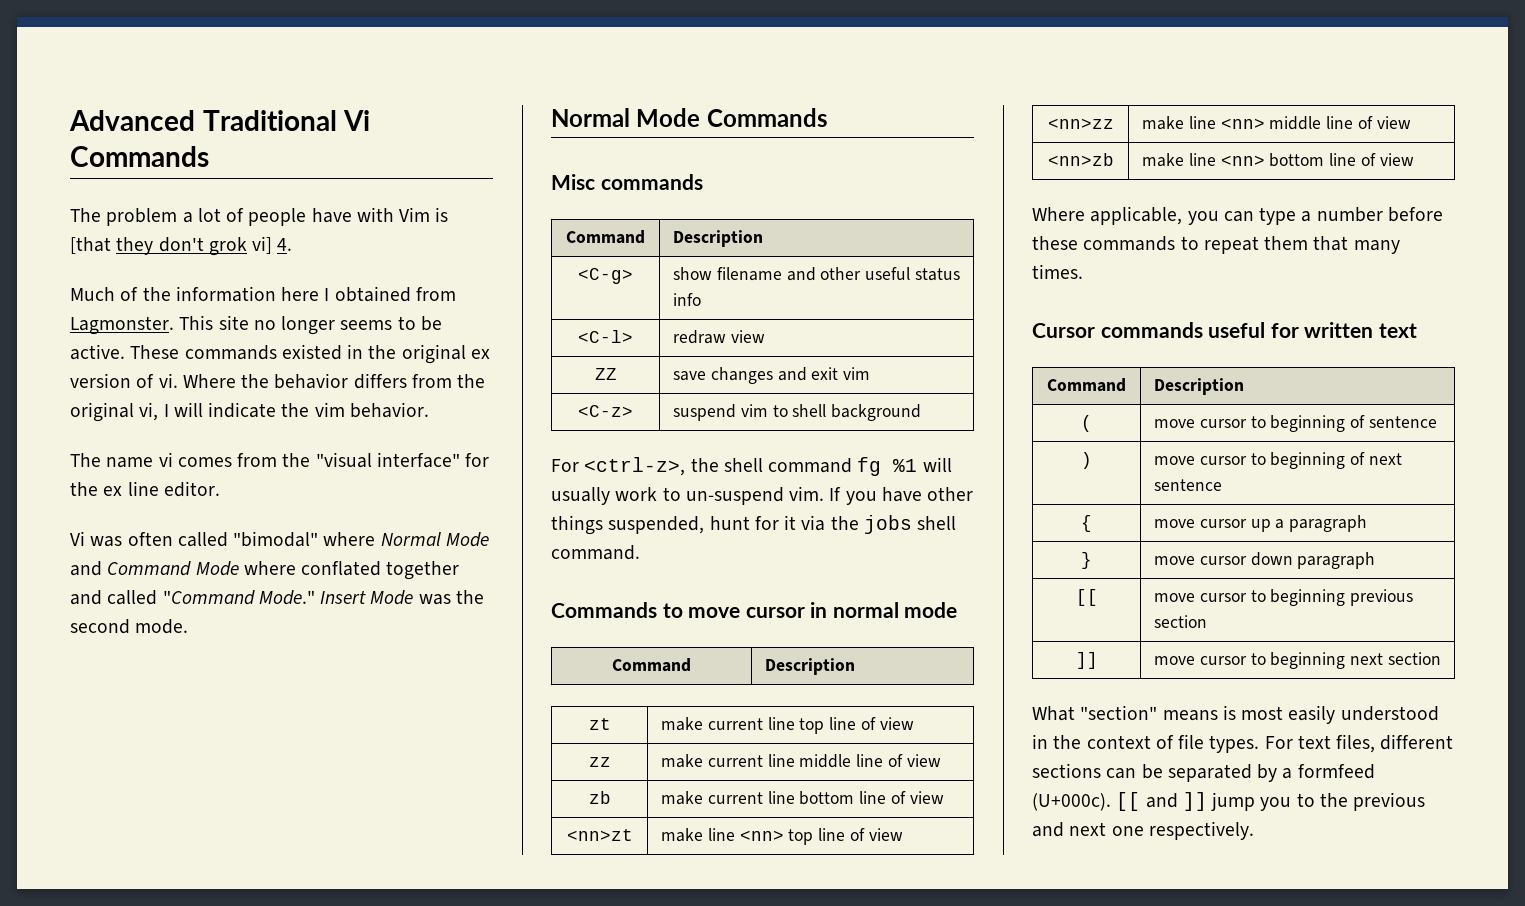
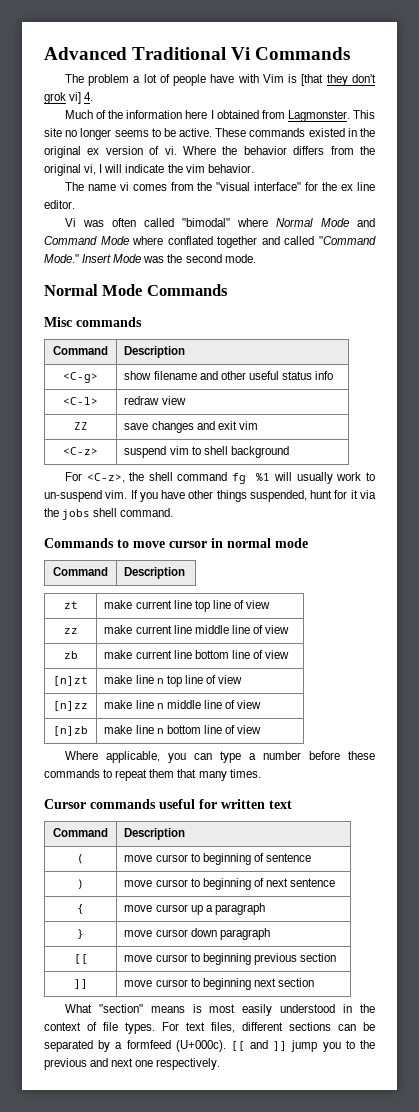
- For <ctrl-z>, the shell command fg %1 will usually work to un-suspend vim.
+ For <C-z>, the shell command fg %1 will usually work to un-suspend vim.
- <nn>zt | make line <nn> top line of view
- <nn>zz | make line <nn> middle line of view
- <nn>zb | make line <nn> bottom line of view
+ [n]zt | make line n top line of view
+ [n]zz | make line n middle line of view
+ [n]zb | make line n bottom line of view

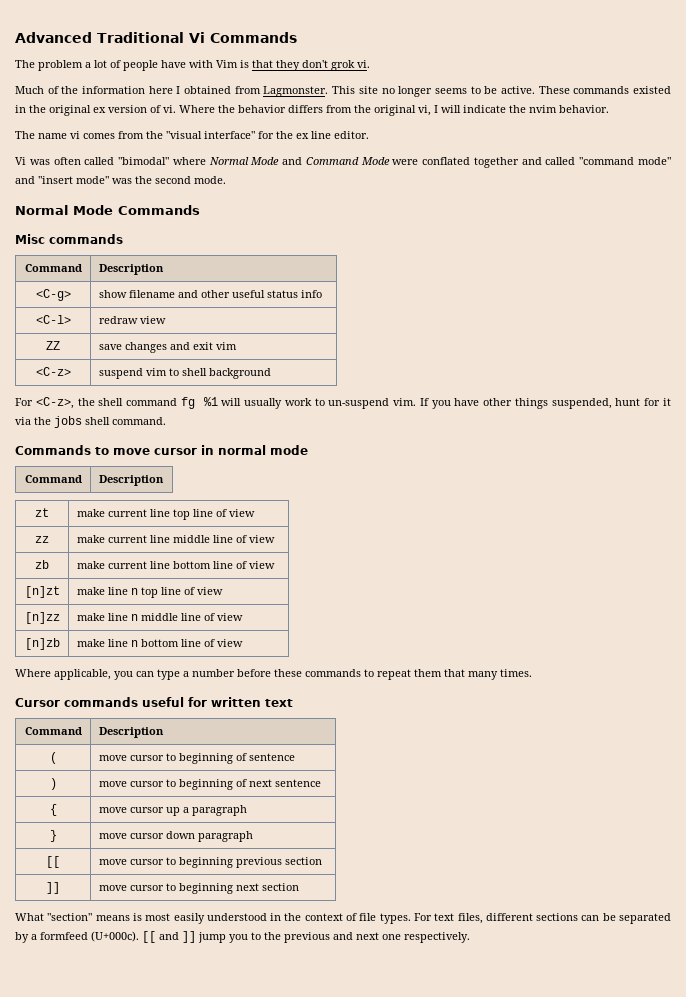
- The problem a lot of people have with Vim is [that they don't grok vi] 4.
+ The problem a lot of people have with Vim is that they don't grok vi.
- Where the behavior differs from the original vi, I will indicate the vim behavior.
+ Where the behavior differs from the original vi, I will indicate the nvim behavior.
- Vi was often called "bimodal" where Normal Mode and Command Mode where conflated together and called "Command Mode." Insert Mode was the second mode.
+ Vi was often called "bimodal" where Normal Mode and Command Mode were conflated together and called "command mode" and "insert mode" was the second mode.

